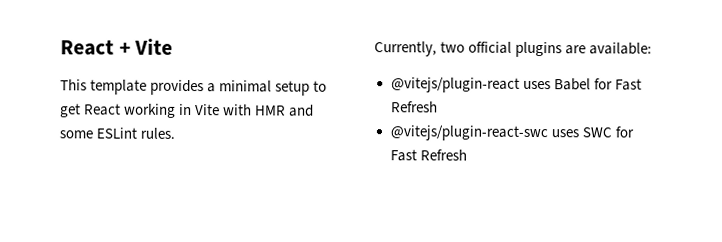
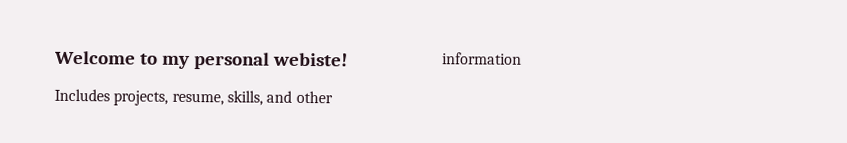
- React + Vite
- This template provides a minimal setup to get React working in Vite with HMR and some ESLint rules.
- Currently, two official plugins are available:
- @vitejs/plugin-react uses Babel for Fast Refresh
- @vitejs/plugin-react-swc uses SWC for Fast Refresh
+ Welcome to my personal webiste!
+ Includes projects, resume, skills, and other information

